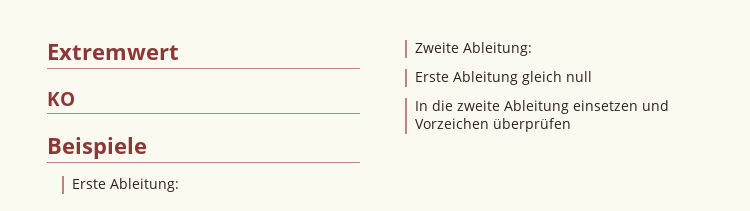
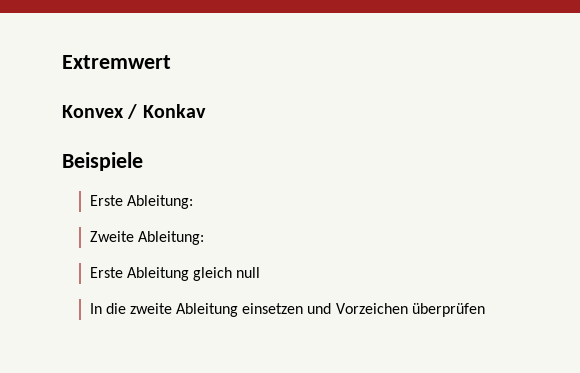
- KO
+ Konvex / Konkav

